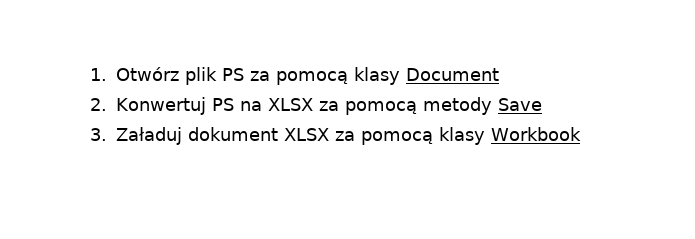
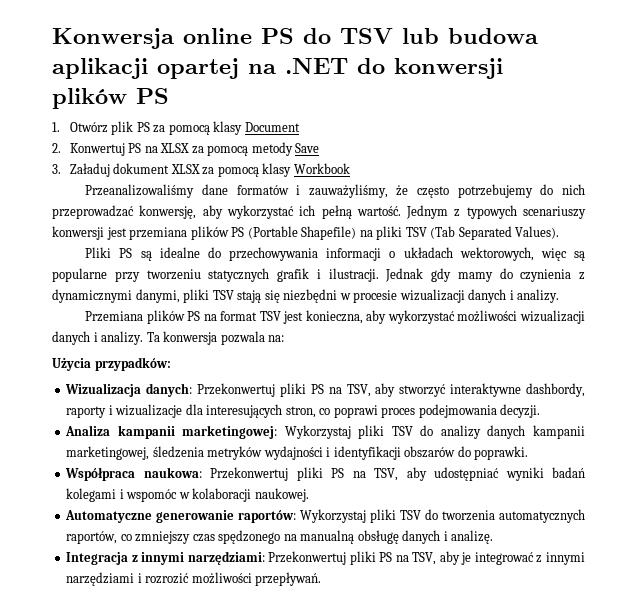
+ Konwersja online PS do TSV lub budowa aplikacji opartej na .NET do konwersji plików PS
+ Przeanalizowaliśmy dane formatów i zauważyliśmy, że często potrzebujemy do nich przeprowadzać konwersję, aby wykorzystać ich pełną wartość. Jednym z typowych scenariuszy konwersji jest przemiana plików PS (Portable Shapefile) na pliki TSV (Tab Separated Values).
+ Pliki PS są idealne do przechowywania informacji o układach wektorowych, więc są popularne przy tworzeniu statycznych grafik i ilustracji. Jednak gdy mamy do czynienia z dynamicznymi danymi, pliki TSV stają się niezbędni w procesie wizualizacji danych i analizy.
+ Przemiana plików PS na format TSV jest konieczna, aby wykorzystać możliwości wizualizacji danych i analizy. Ta konwersja pozwala na:
+ Użycia przypadków:
+ Wizualizacja danych: Przekonwertuj pliki PS na TSV, aby stworzyć interaktywne dashbordy, raporty i wizualizacje dla interesujących stron, co poprawi proces podejmowania decyzji.
+ Analiza kampanii marketingowej: Wykorzystaj pliki TSV do analizy danych kampanii marketingowej, śledzenia metryków wydajności i identyfikacji obszarów do poprawki.
+ Współpraca naukowa: Przekonwertuj pliki PS na TSV, aby udostępniać wyniki badań kolegami i wspomóc w kolaboracji naukowej.
+ Automatyczne generowanie raportów: Wykorzystaj pliki TSV do tworzenia automatycznych raportów, co zmniejszy czas spędzonego na manualną obsługę danych i analizę.
+ Integracja z innymi narzędziami: Przekonwertuj pliki PS na TSV, aby je integrować z innymi narzędziami i rozrozić możliwości przepływań.

